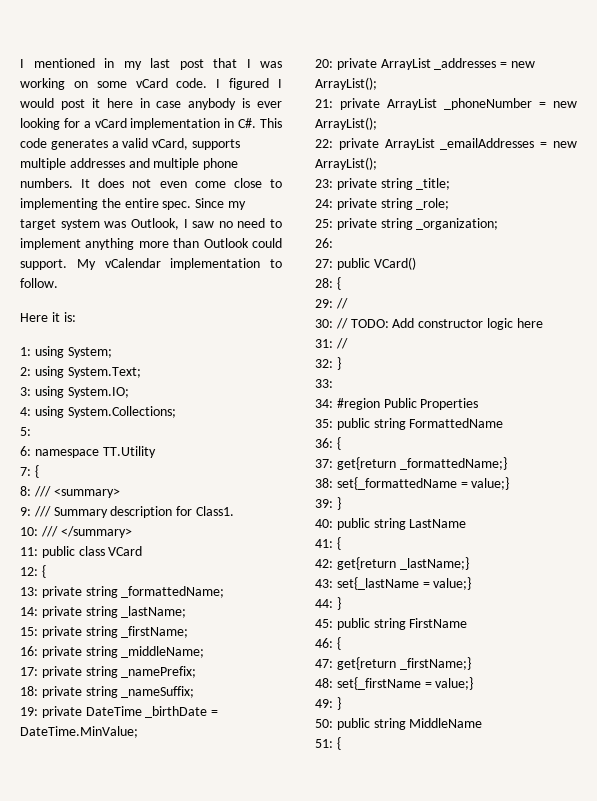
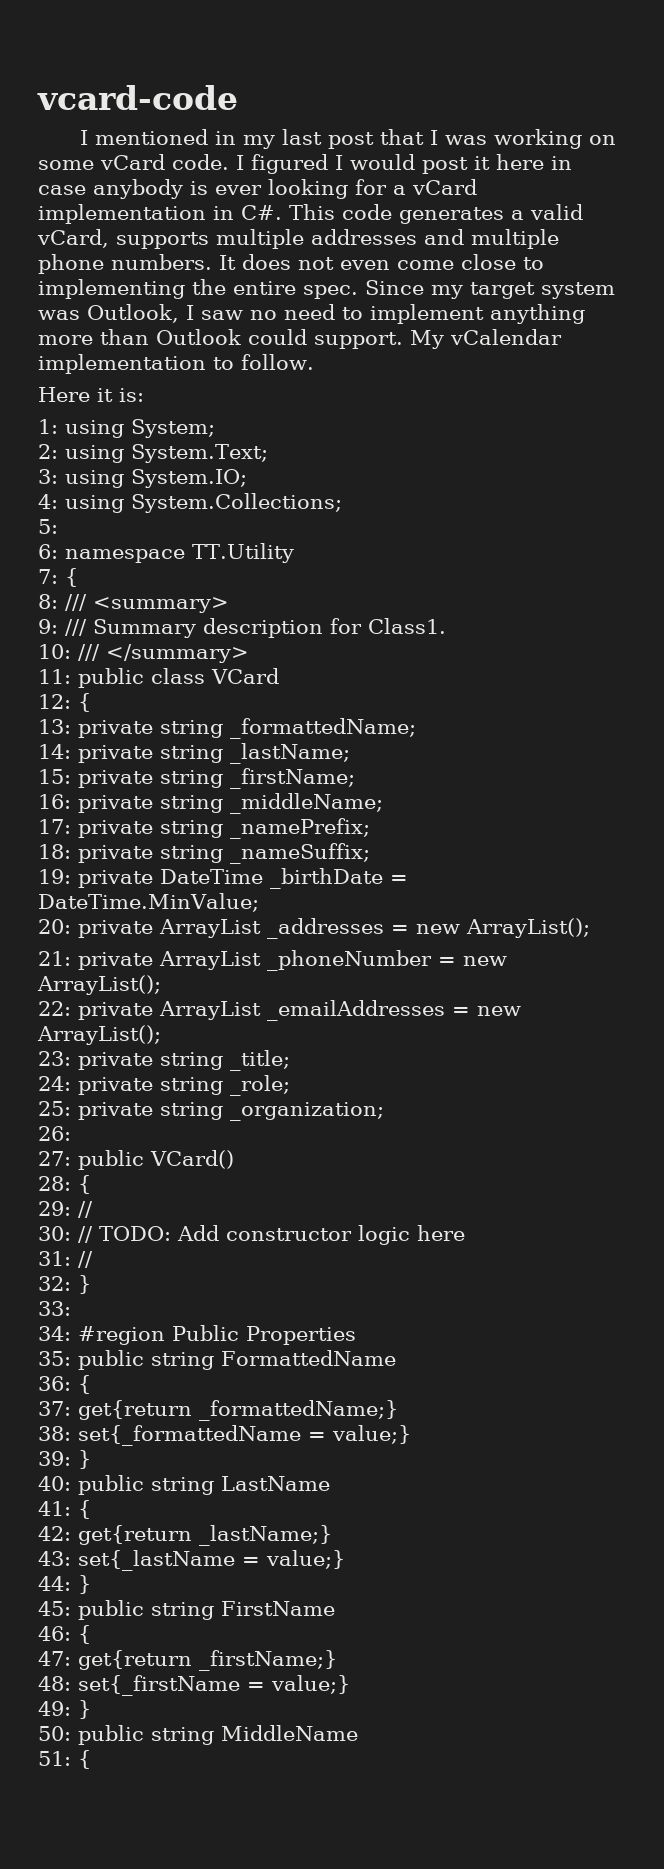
+ vcard-code

